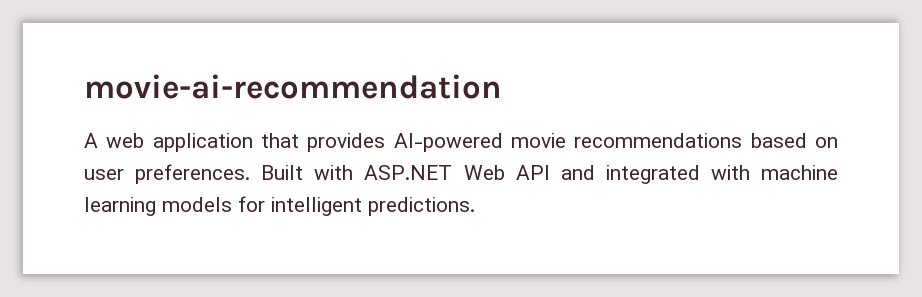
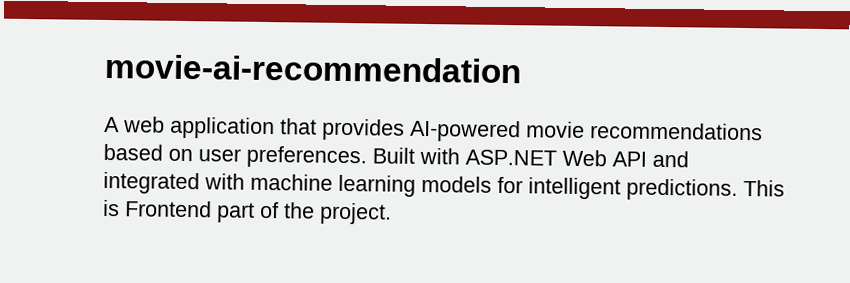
+ This is Frontend part of the project.

